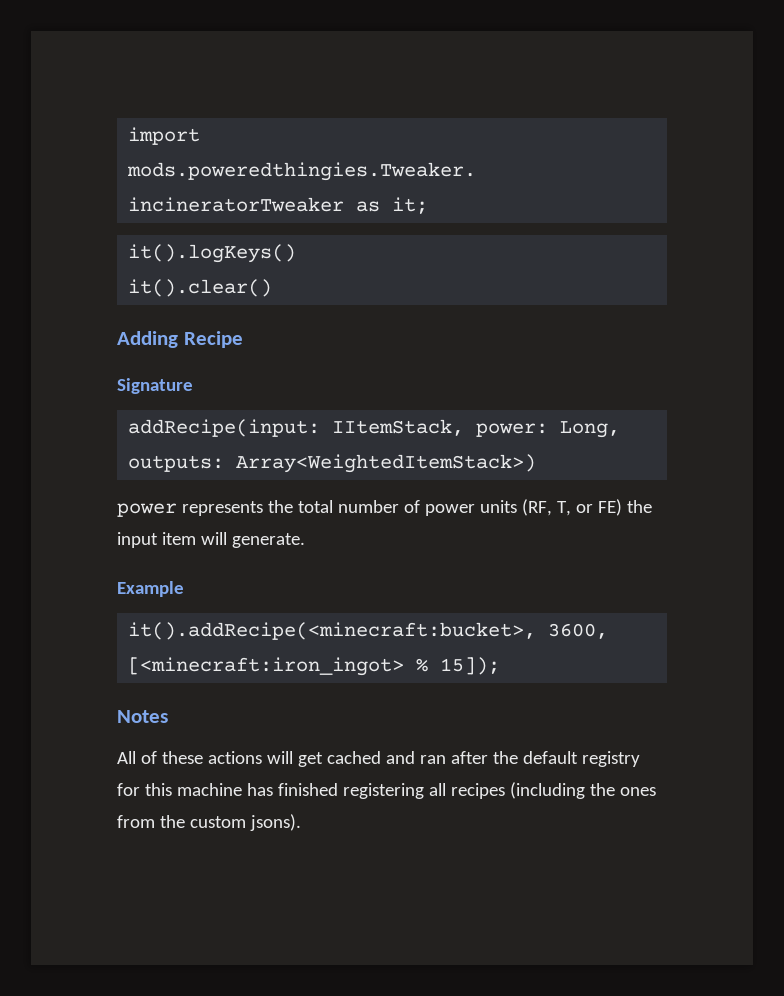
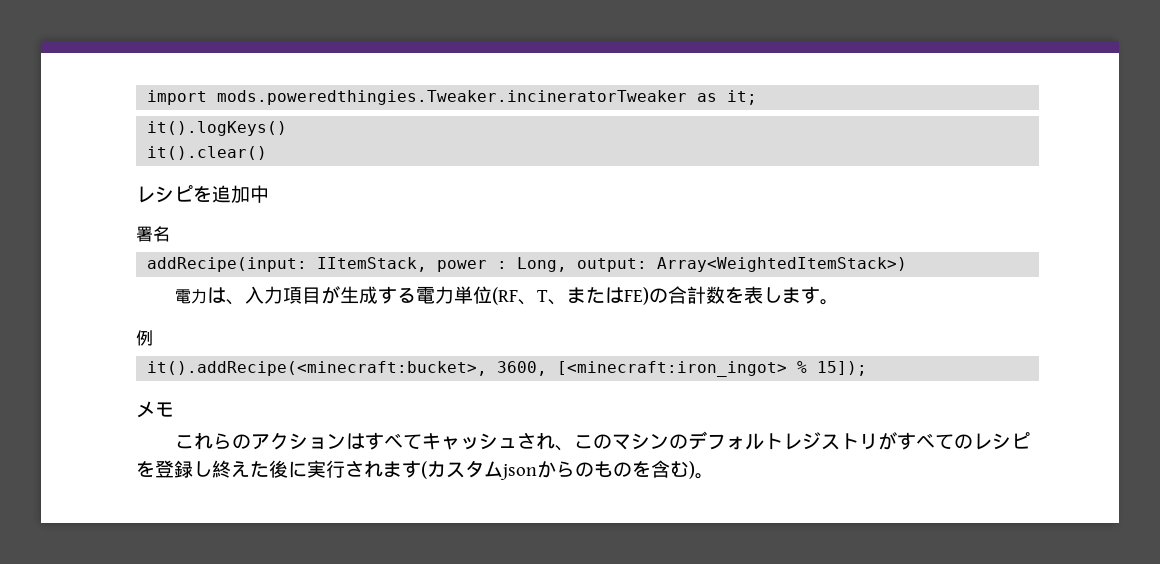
- Adding Recipe
- Signature
- addRecipe(input: IItemStack, power: Long, outputs: Array<WeightedItemStack>)
- power represents the total number of power units (RF, T, or FE) the input item will generate.
- Example
+ レシピを追加中
+ 署名
+ addRecipe(input: IItemStack, power : Long, output: Array<WeightedItemStack>)
+ 電力は、入力項目が生成する電力単位(RF、T、またはFE)の合計数を表します。
+ 例
- Notes
- All of these actions will get cached and ran after the default registry for this machine has finished registering all recipes (including the ones from the custom jsons).
+ メモ
+ これらのアクションはすべてキャッシュされ、このマシンのデフォルトレジストリがすべてのレシピを登録し終えた後に実行されます(カスタムjsonからのものを含む)。

